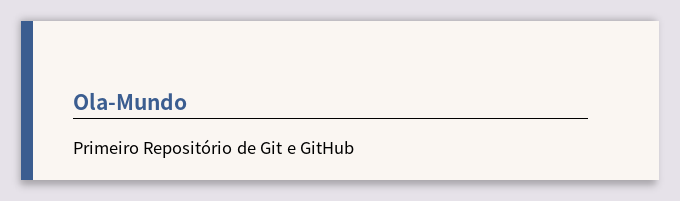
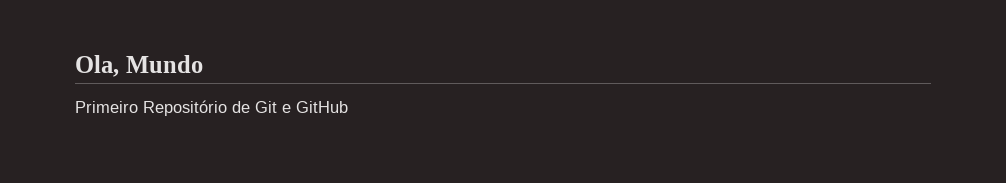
- Ola-Mundo
+ Ola, Mundo

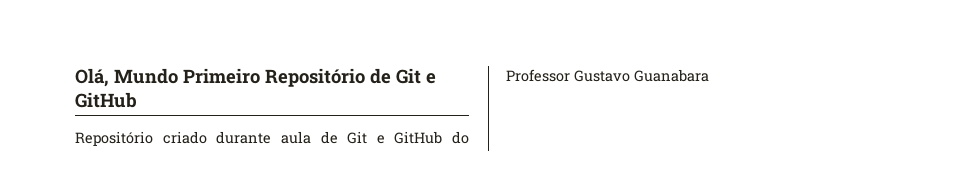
- Ola, Mundo
- Primeiro Repositório de Git e GitHub
+ Olá, Mundo Primeiro Repositório de Git e GitHub
+ Repositório criado durante aula de Git e GitHub do Professor Gustavo Guanabara

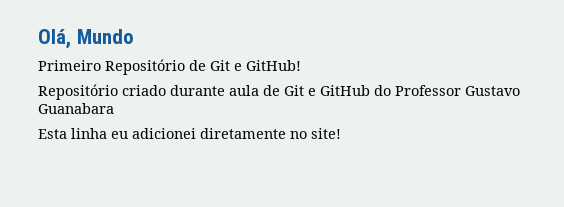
- Olá, Mundo Primeiro Repositório de Git e GitHub
+ Olá, Mundo
+ Primeiro Repositório de Git e GitHub!
+ Esta linha eu adicionei diretamente no site!

